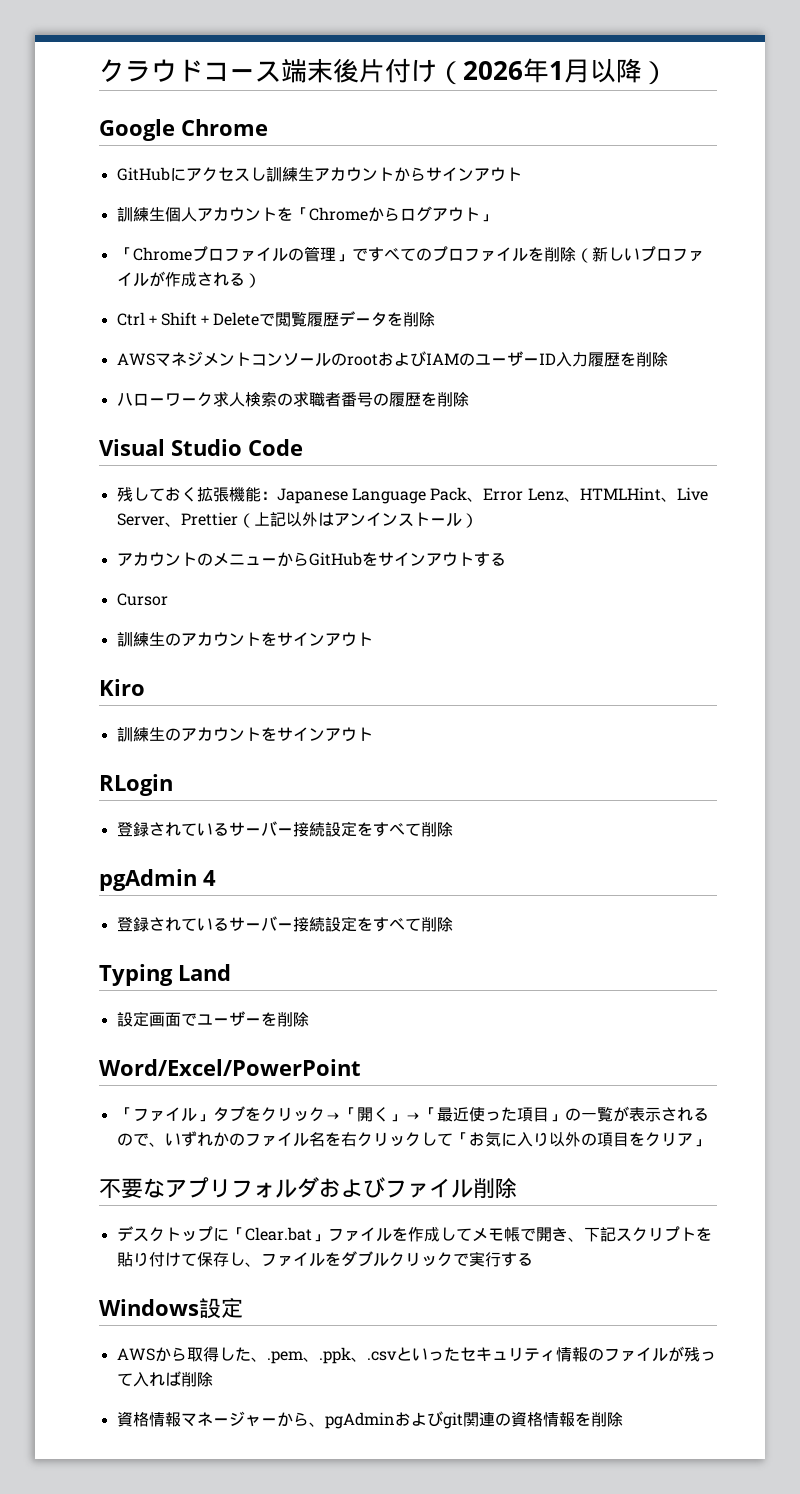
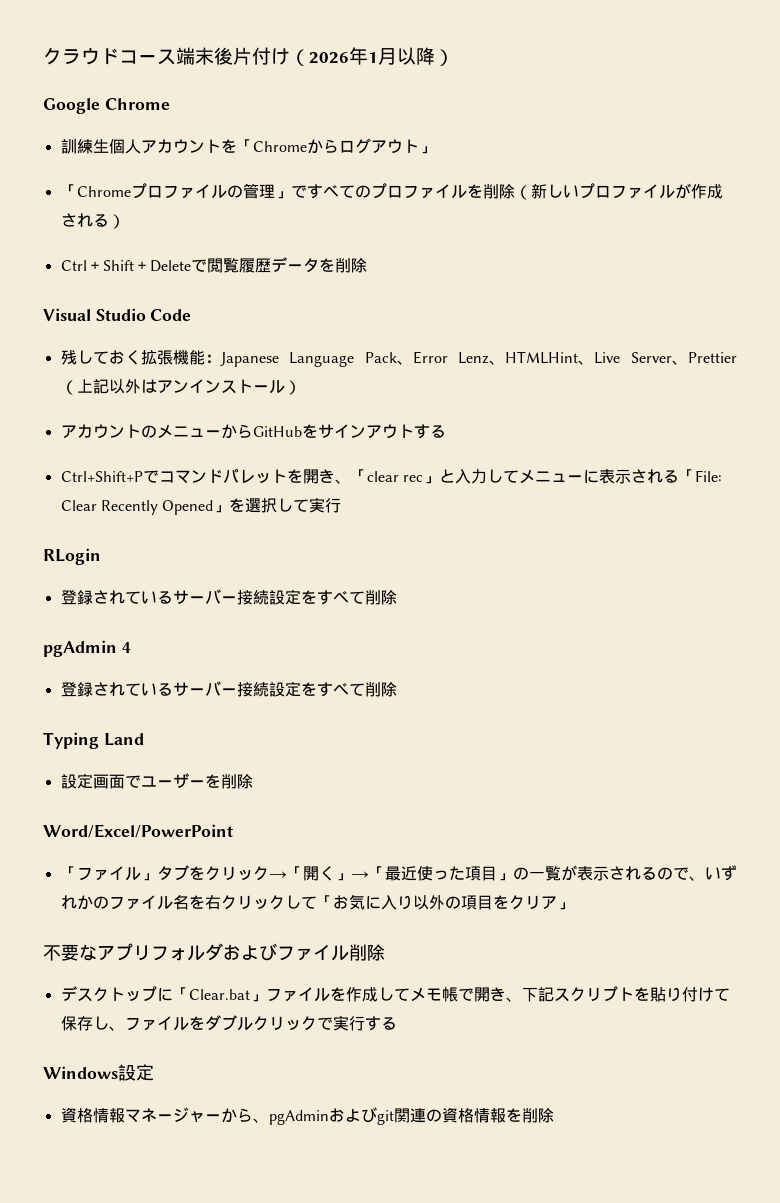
- GitHubにアクセスし訓練生アカウントからサインアウト
- AWSマネジメントコンソールのrootおよびIAMのユーザーID入力履歴を削除
- ハローワーク求人検索の求職者番号の履歴を削除
- Cursor
- 訓練生のアカウントをサインアウト
- Kiro
- 訓練生のアカウントをサインアウト
+ Ctrl+Shift+Pでコマンドパレットを開き、「clear rec」と入力してメニューに表示される「File: Clear Recently Opened」を選択して実行
- AWSから取得した、.pem、.ppk、.csvといったセキュリティ情報のファイルが残って入れば削除

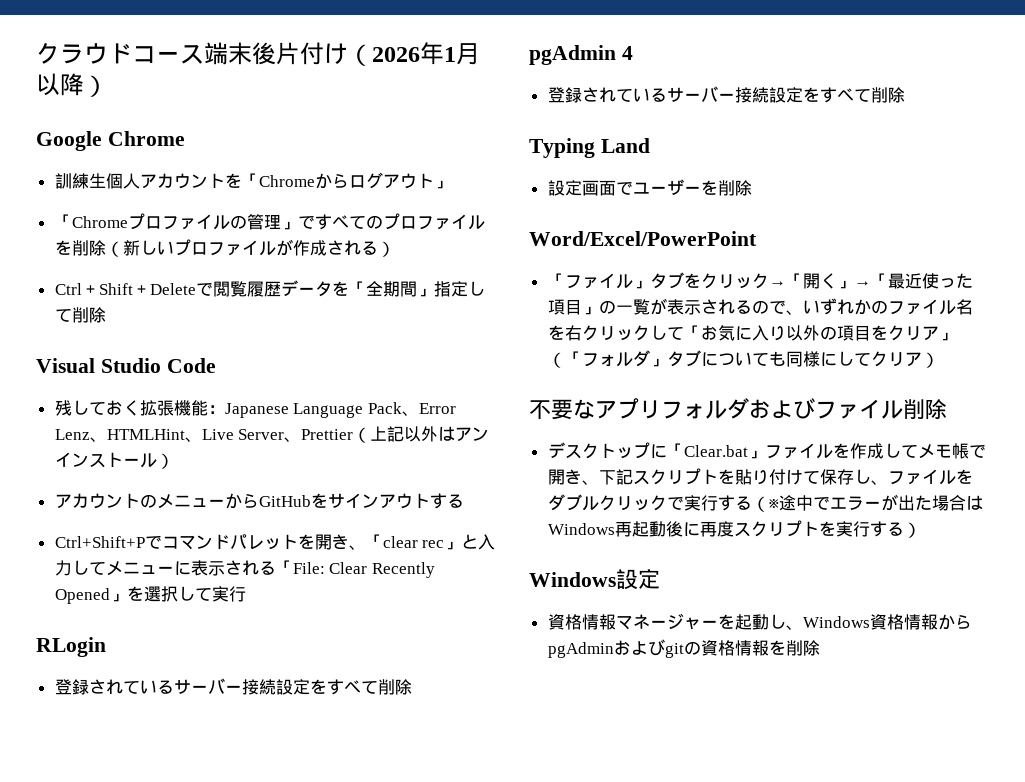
- Ctrl＋Shift＋Deleteで閲覧履歴データを削除
+ Ctrl＋Shift＋Deleteで閲覧履歴データを「全期間」指定して削除
- 「ファイル」タブをクリック→「開く」→「最近使った項目」の一覧が表示されるので、いずれかのファイル名を右クリックして「お気に入り以外の項目をクリア」
+ 「ファイル」タブをクリック→「開く」→「最近使った項目」の一覧が表示されるので、いずれかのファイル名を右クリックして「お気に入り以外の項目をクリア」（「フォルダ」タブについても同様にしてクリア）
- デスクトップに「Clear.bat」ファイルを作成してメモ帳で開き、下記スクリプトを貼り付けて保存し、ファイルをダブルクリックで実行する
+ デスクトップに「Clear.bat」ファイルを作成してメモ帳で開き、下記スクリプトを貼り付けて保存し、ファイルをダブルクリックで実行する（※途中でエラーが出た場合はWindows再起動後に再度スクリプトを実行する）
- 資格情報マネージャーから、pgAdminおよびgit関連の資格情報を削除
+ 資格情報マネージャーを起動し、Windows資格情報からpgAdminおよびgitの資格情報を削除

